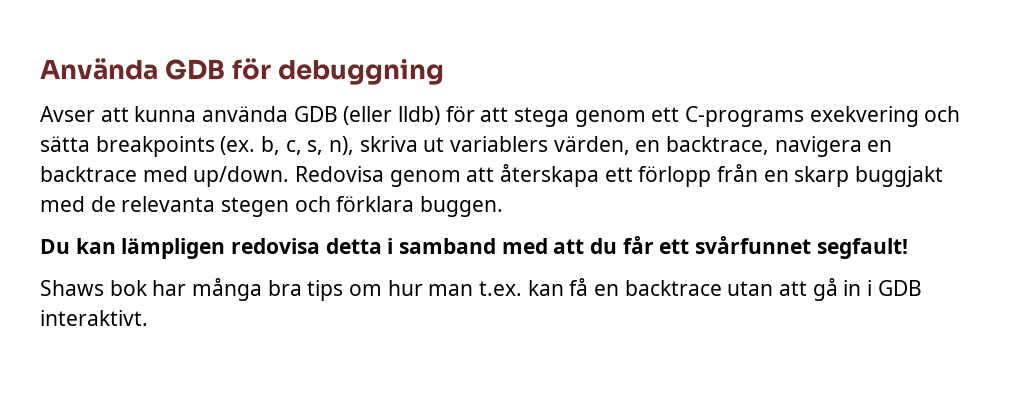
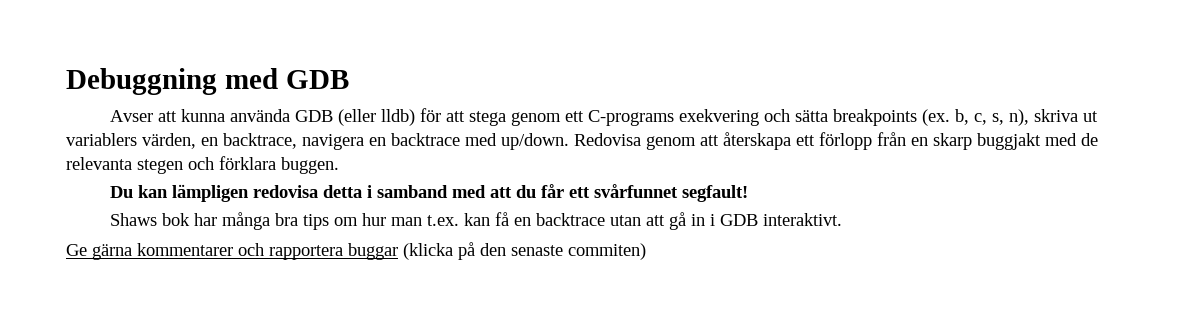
- Använda GDB för debuggning
+ Debuggning med GDB
+ Ge gärna kommentarer och rapportera buggar (klicka på den senaste commiten)

